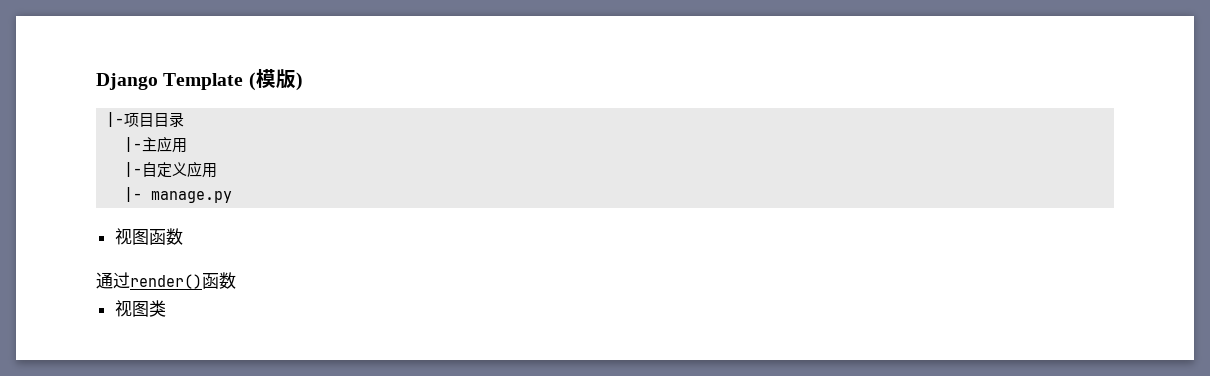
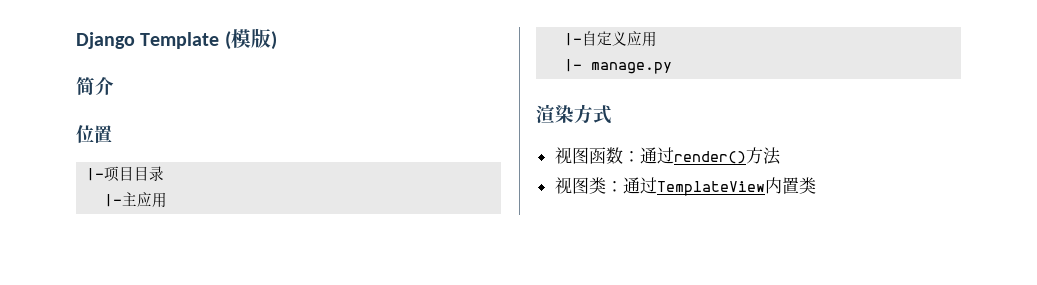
+ 简介
+ 位置
+ 渲染方式
- 视图函数
- 通过render()函数
+ 视图函数：通过render()方法
- 视图类
+ 视图类：通过TemplateView内置类

